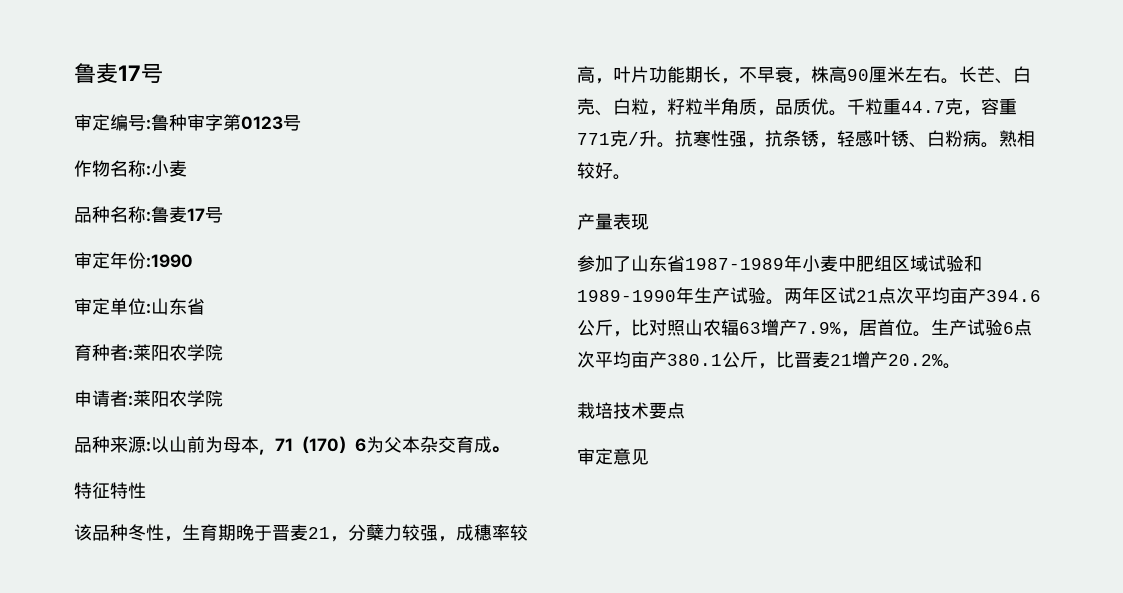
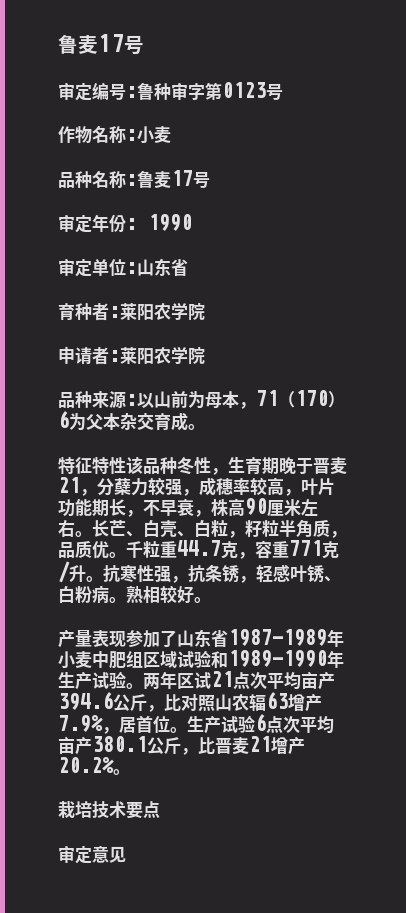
- 审定年份:1990
+ 审定年份: 1990
- 特征特性
- 该品种冬性，生育期晚于晋麦21，分蘖力较强，成穗率较高，叶片功能期长，不早衰，株高90厘米左右。
+ 特征特性该品种冬性，生育期晚于晋麦21，分蘖力较强，成穗率较高，叶片功能期长，不早衰，株高90厘米左右。
- 产量表现
- 参加了山东省1987-1989年小麦中肥组区域试验和1989-1990年生产试验。
+ 产量表现参加了山东省1987-1989年小麦中肥组区域试验和1989-1990年生产试验。

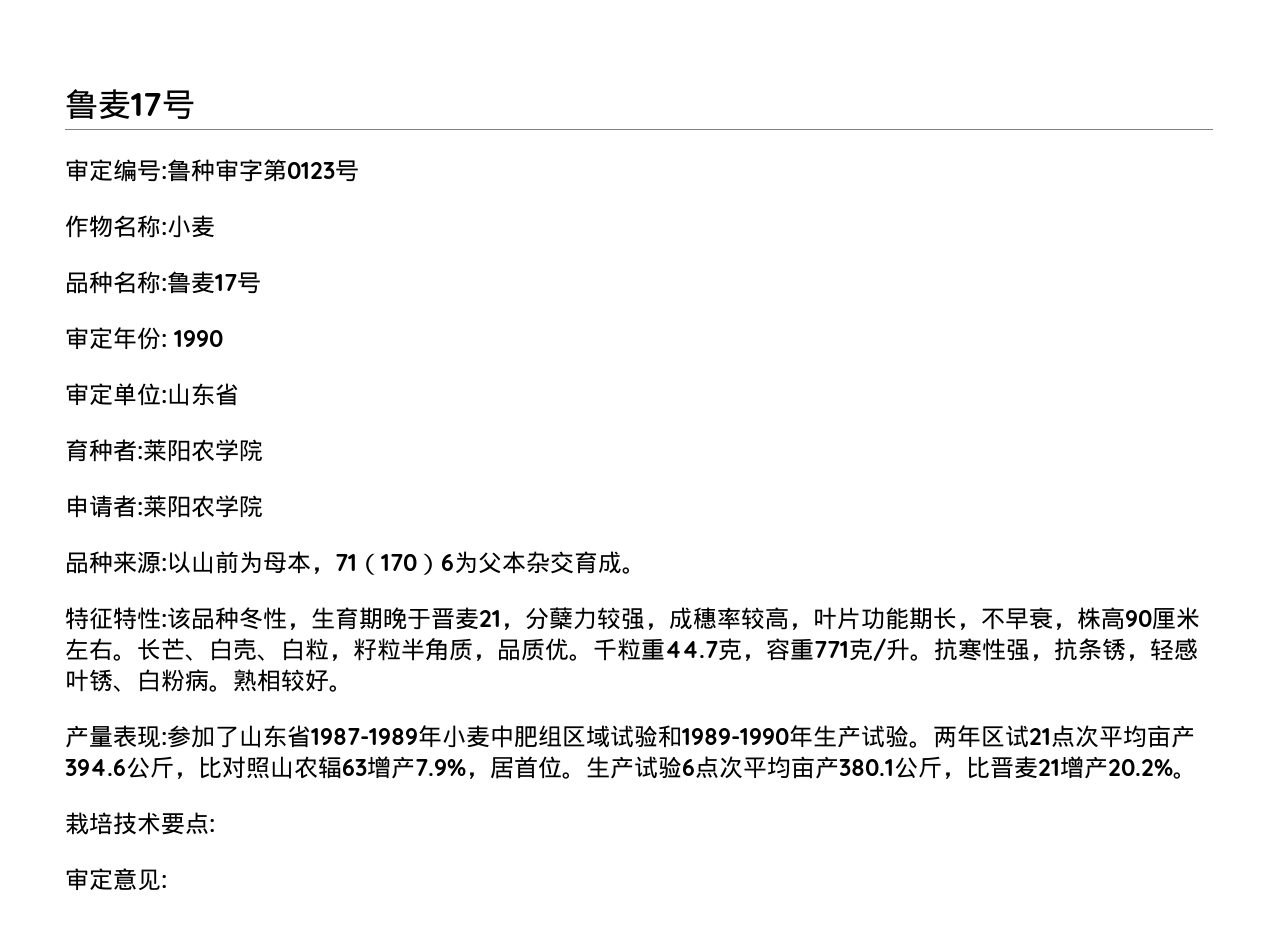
- 特征特性该品种冬性，生育期晚于晋麦21，分蘖力较强，成穗率较高，叶片功能期长，不早衰，株高90厘米左右。
+ 特征特性:该品种冬性，生育期晚于晋麦21，分蘖力较强，成穗率较高，叶片功能期长，不早衰，株高90厘米左右。
- 产量表现参加了山东省1987-1989年小麦中肥组区域试验和1989-1990年生产试验。
+ 产量表现:参加了山东省1987-1989年小麦中肥组区域试验和1989-1990年生产试验。
- 栽培技术要点
+ 栽培技术要点:
- 审定意见
+ 审定意见:

